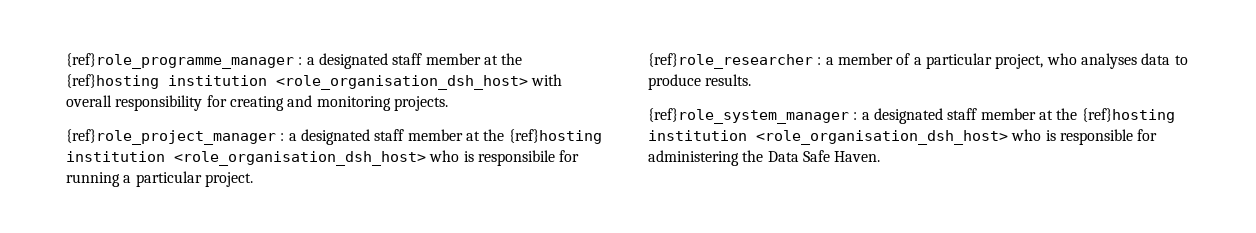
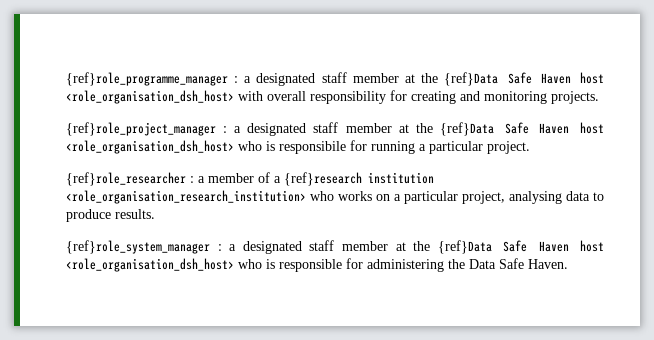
- {ref}role_programme_manager : a designated staff member at the {ref}hosting institution <role_organisation_dsh_host> with overall responsibility for creating and monitoring projects.
+ {ref}role_programme_manager : a designated staff member at the {ref}Data Safe Haven host <role_organisation_dsh_host> with overall responsibility for creating and monitoring projects.
- {ref}role_project_manager : a designated staff member at the {ref}hosting institution <role_organisation_dsh_host> who is responsibile for running a particular project.
+ {ref}role_project_manager : a designated staff member at the {ref}Data Safe Haven host <role_organisation_dsh_host> who is responsibile for running a particular project.
- {ref}role_researcher : a member of a particular project, who analyses data to produce results.
+ {ref}role_researcher : a member of a {ref}research institution <role_organisation_research_institution> who works on a particular project, analysing data to produce results.
- {ref}role_system_manager : a designated staff member at the {ref}hosting institution <role_organisation_dsh_host> who is responsible for administering the Data Safe Haven.
+ {ref}role_system_manager : a designated staff member at the {ref}Data Safe Haven host <role_organisation_dsh_host> who is responsible for administering the Data Safe Haven.

